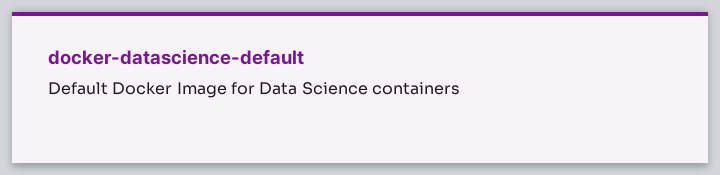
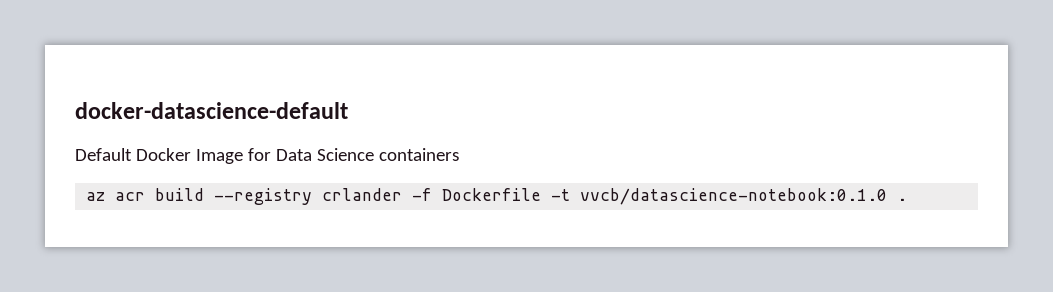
+ az acr build --registry crlander -f Dockerfile -t vvcb/datascience-notebook:0.1.0 .

